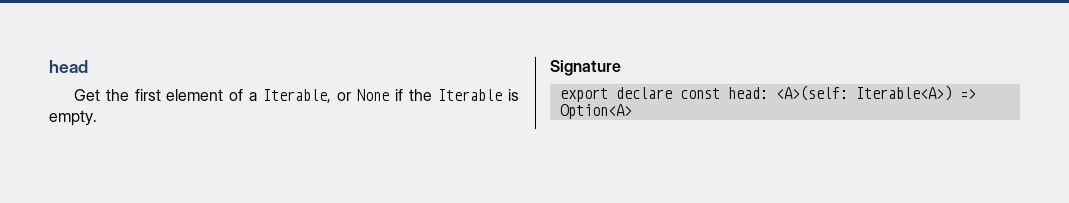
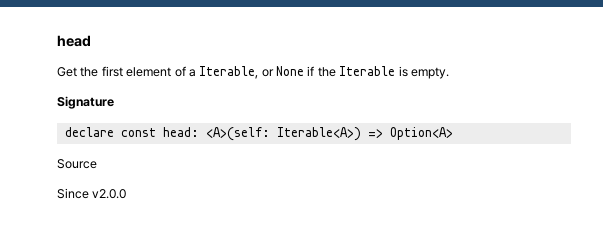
- export declare const head: <A>(self: Iterable<A>) => Option<A>
+ declare const head: <A>(self: Iterable<A>) => Option<A>
+ Source
+ Since v2.0.0

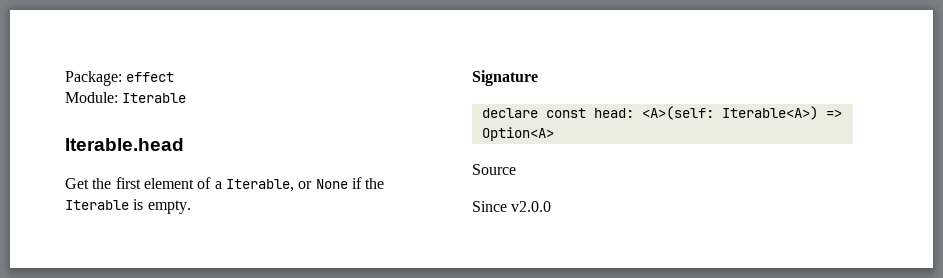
- head
+ Package: effect
+ Module: Iterable
+ Iterable.head

